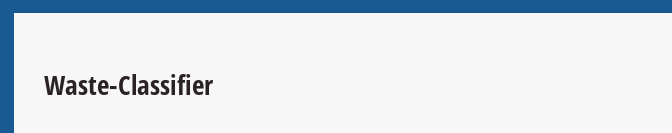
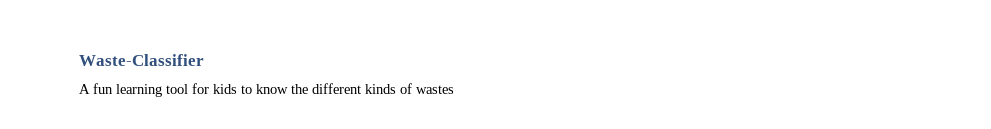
+ A fun learning tool for kids to know the different kinds of wastes

